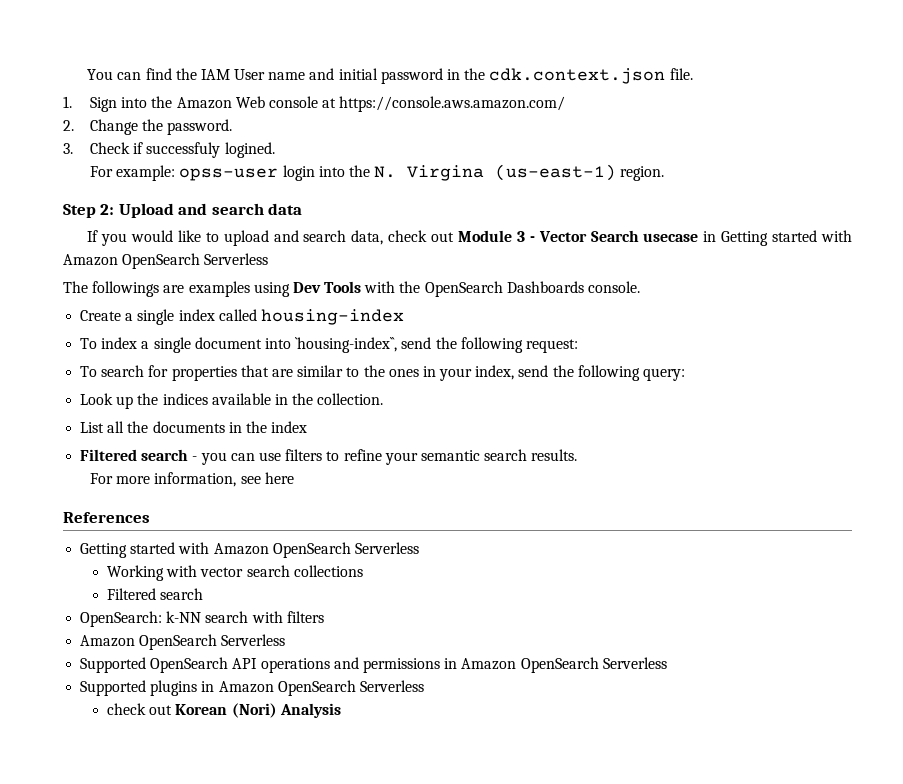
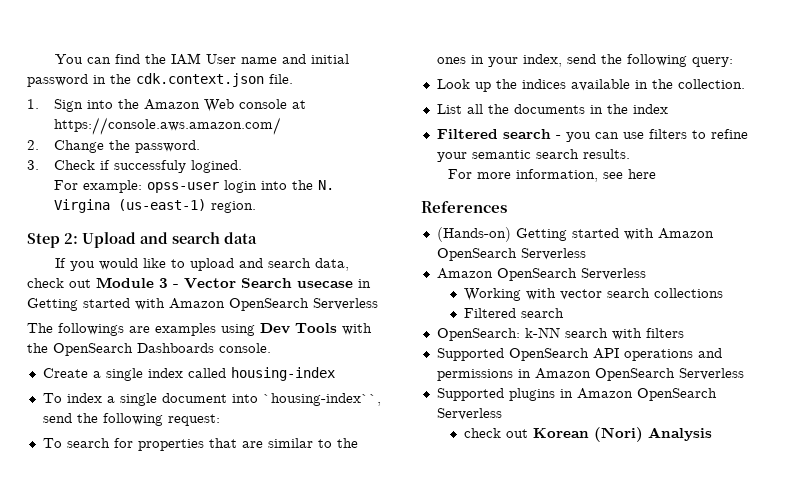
  References
- Getting started with Amazon OpenSearch Serverless
+ (Hands-on) Getting started with Amazon OpenSearch Serverless
+ Amazon OpenSearch Serverless
  OpenSearch: k-NN search with filters
- Amazon OpenSearch Serverless

